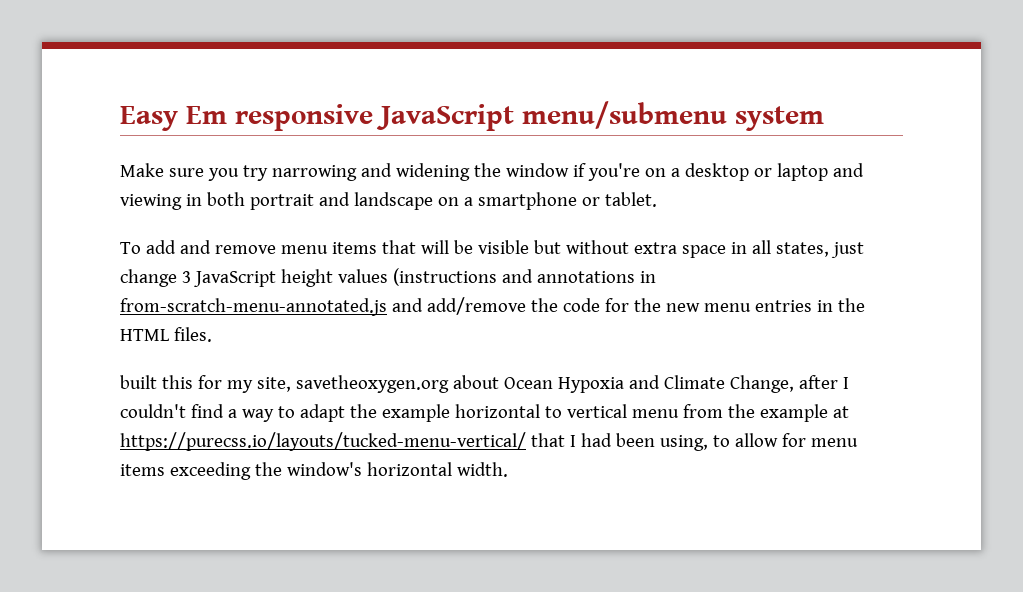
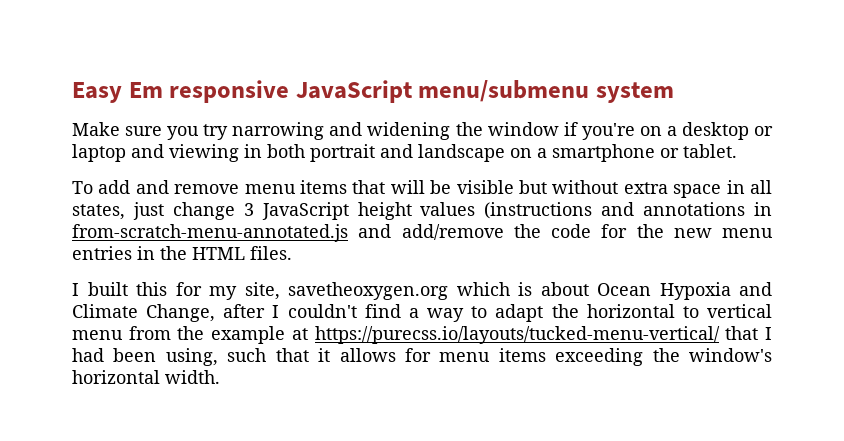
- built this for my site, savetheoxygen.org about Ocean Hypoxia and Climate Change, after I couldn't find a way to adapt the example horizontal to vertical menu from the example at https://purecss.io/layouts/tucked-menu-vertical/ that I had been using, to allow for menu items exceeding the window's horizontal width.
+ I built this for my site, savetheoxygen.org which is about Ocean Hypoxia and Climate Change, after I couldn't find a way to adapt the horizontal to vertical menu from the example at https://purecss.io/layouts/tucked-menu-vertical/ that I had been using, such that it allows for menu items exceeding the window's horizontal width.

